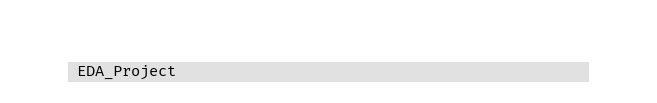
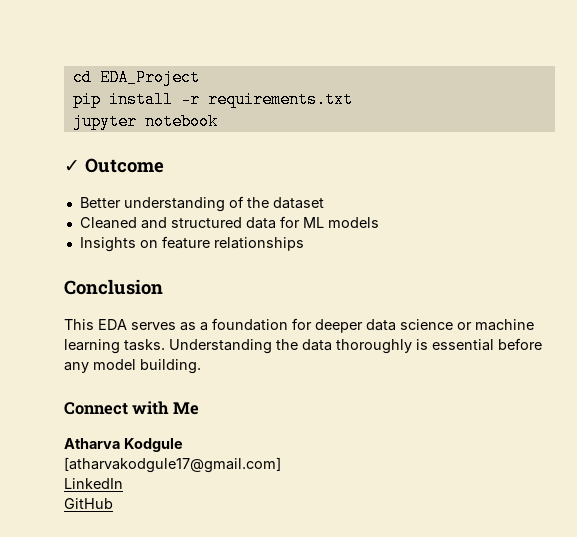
- EDA_Project
+ cd EDA_Project
+ pip install -r requirements.txt
+ jupyter notebook
+ ✓ Outcome
+ Better understanding of the dataset
+ Cleaned and structured data for ML models
+ Insights on feature relationships
+ Conclusion
+ This EDA serves as a foundation for deeper data science or machine learning tasks. Understanding the data thoroughly is essential before any model building.
+ Connect with Me
+ Atharva Kodgule
+ [atharvakodgule17@gmail.com]
+ LinkedIn
+ GitHub

